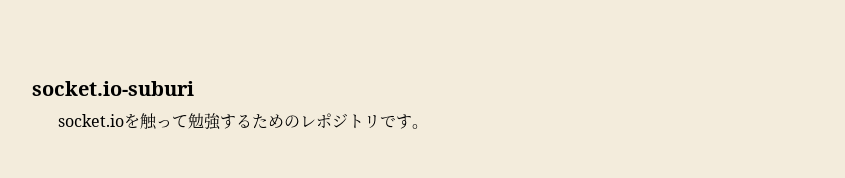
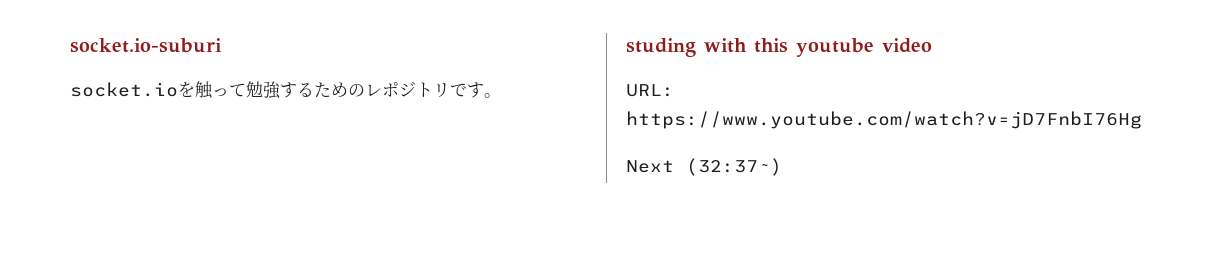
+ studing with this youtube video
+ URL: https://www.youtube.com/watch?v=jD7FnbI76Hg
+ Next (32:37~)

